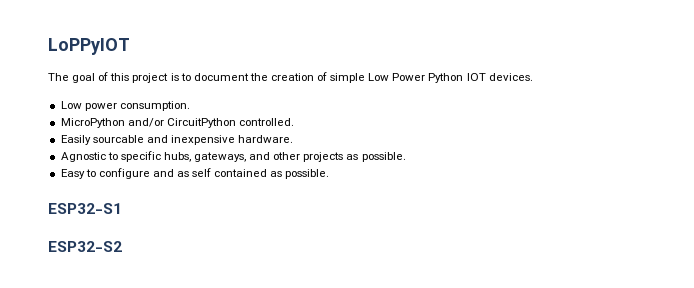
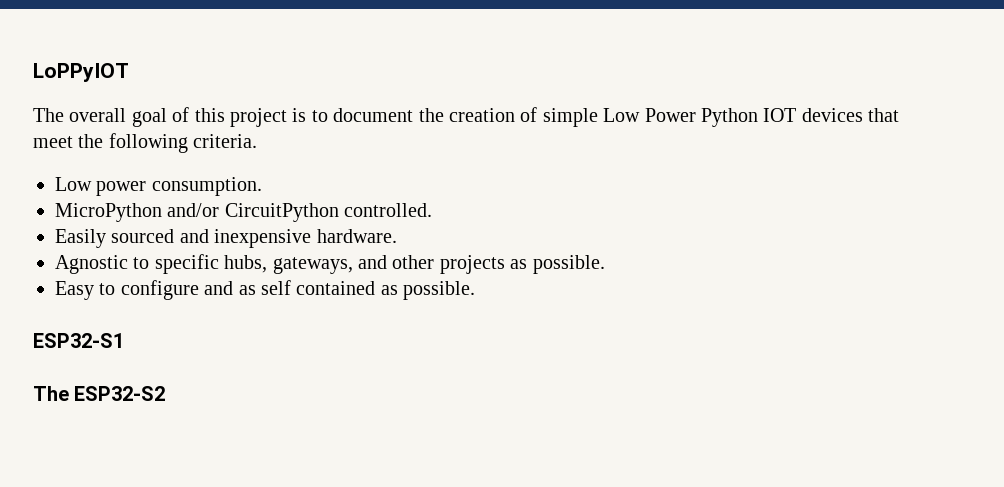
- The goal of this project is to document the creation of simple Low Power Python IOT devices.
+ The overall goal of this project is to document the creation of simple Low Power Python IOT devices that meet the following criteria.
- Easily sourcable and inexpensive hardware.
+ Easily sourced and inexpensive hardware.
- ESP32-S2
+ The ESP32-S2

